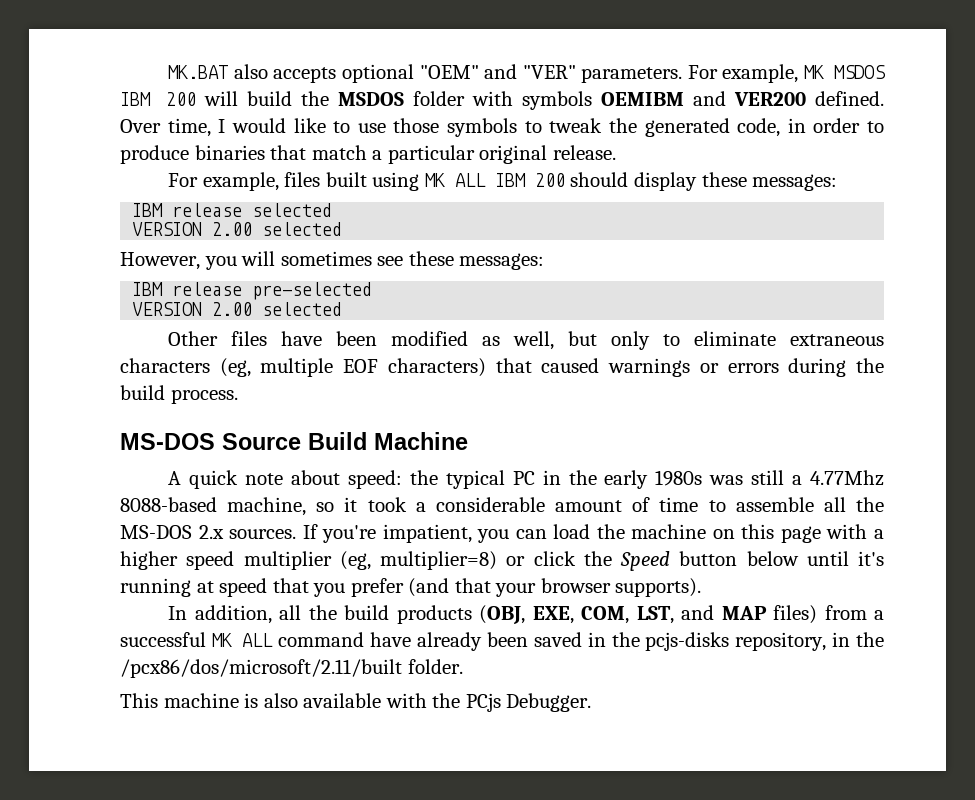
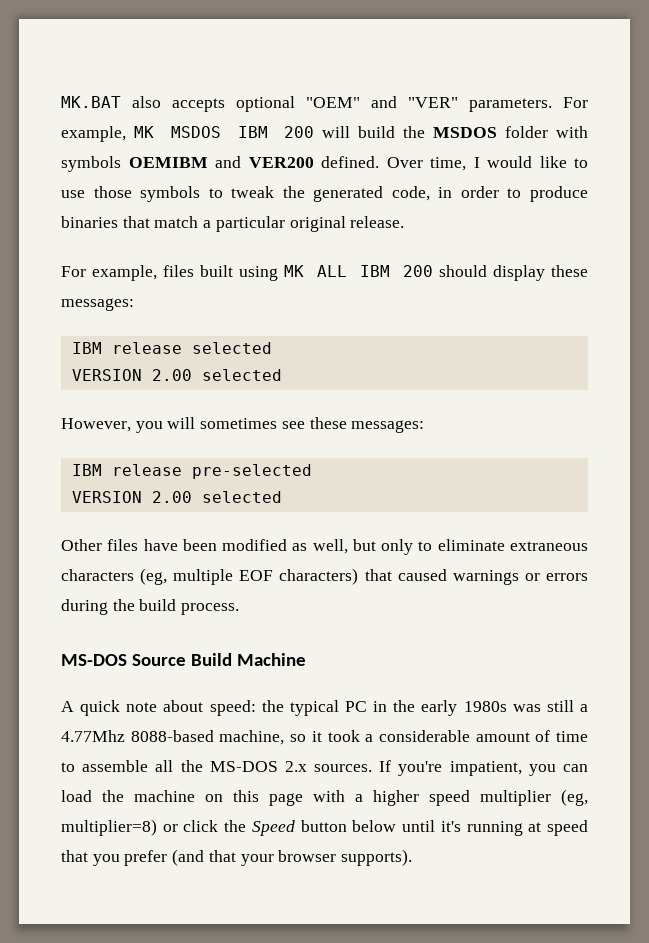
- In addition, all the build products (OBJ, EXE, COM, LST, and MAP files) from a successful MK ALL command have already been saved in the pcjs-disks repository, in the /pcx86/dos/microsoft/2.11/built folder.
- This machine is also available with the PCjs Debugger.

